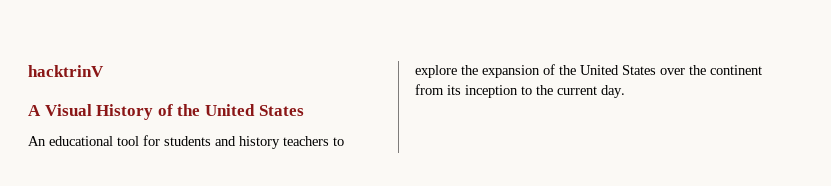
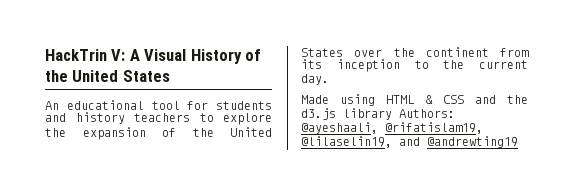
- hacktrinV
- A Visual History of the United States
+ HackTrin V: A Visual History of the United States
+ Made using HTML & CSS and the d3.js library Authors: @ayeshaali, @rifatislam19, @lilaselin19, and @andrewting19

